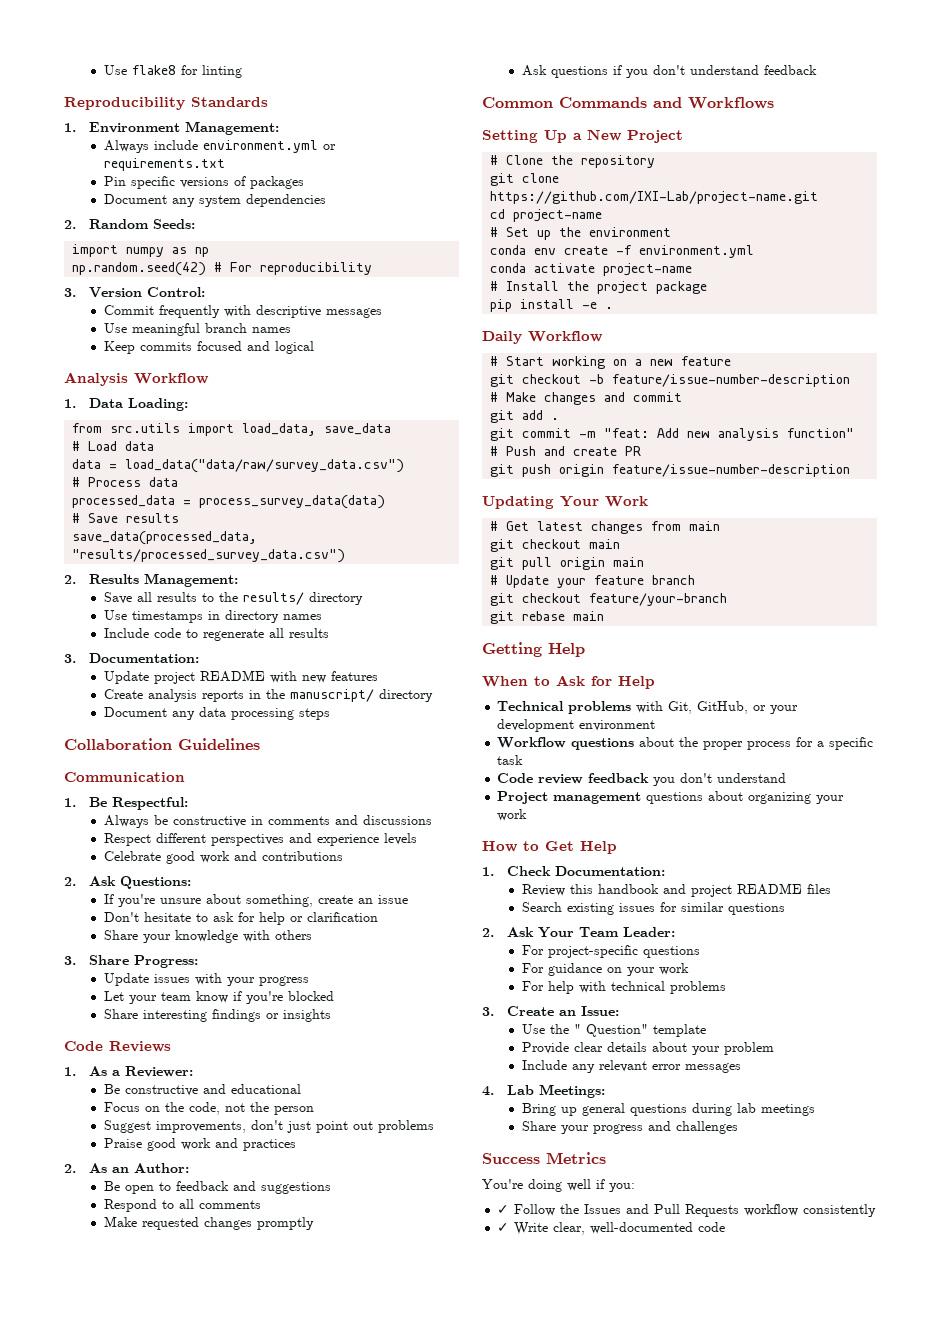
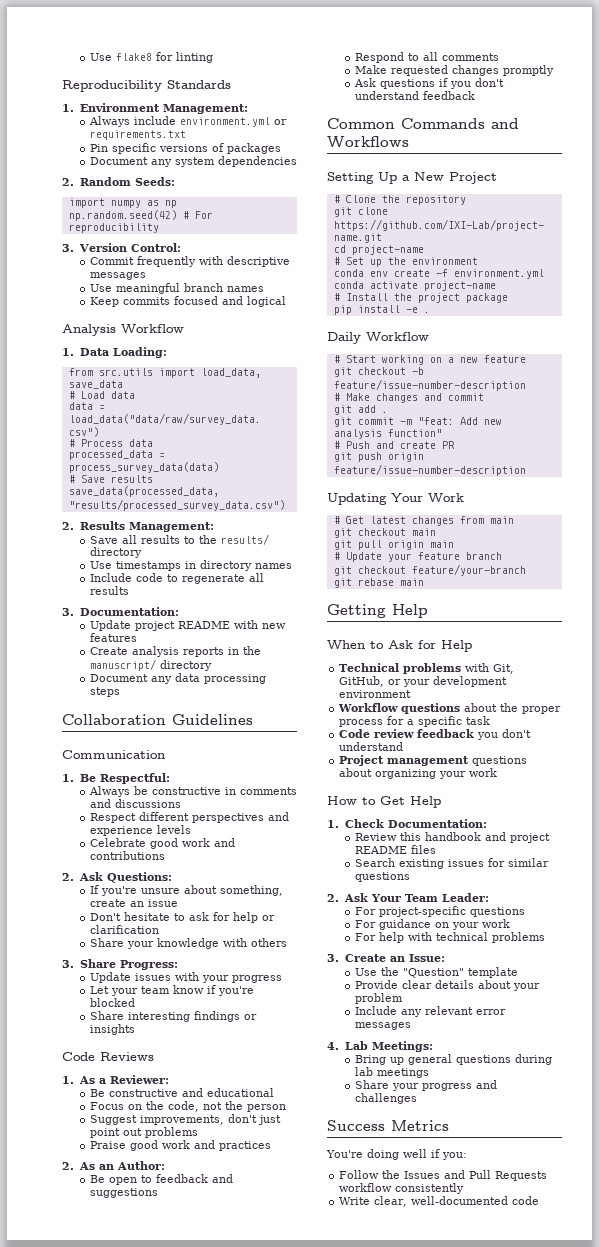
- Use the " Question" template
+ Use the "Question" template
- ✓ Follow the Issues and Pull Requests workflow consistently
+ Follow the Issues and Pull Requests workflow consistently
- ✓ Write clear, well-documented code
+ Write clear, well-documented code

